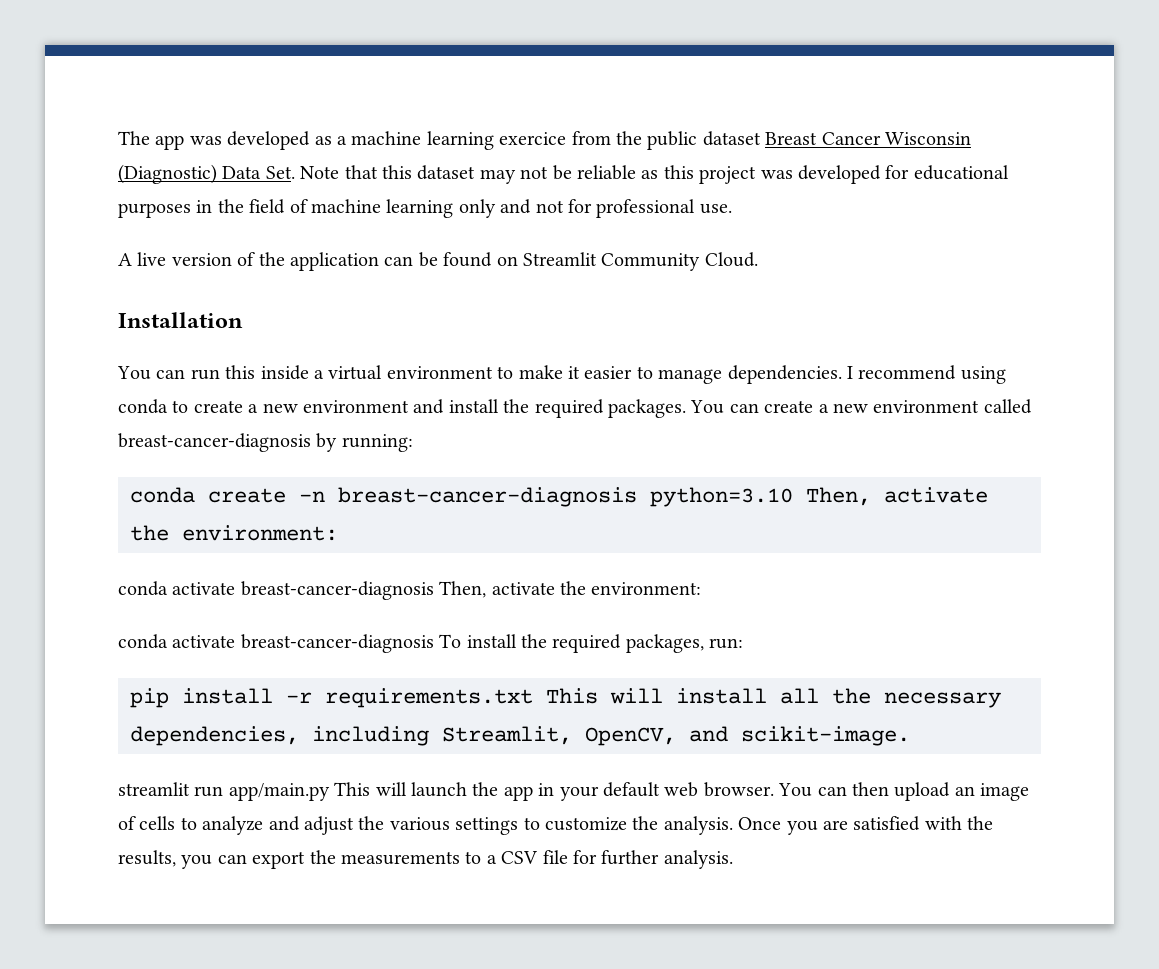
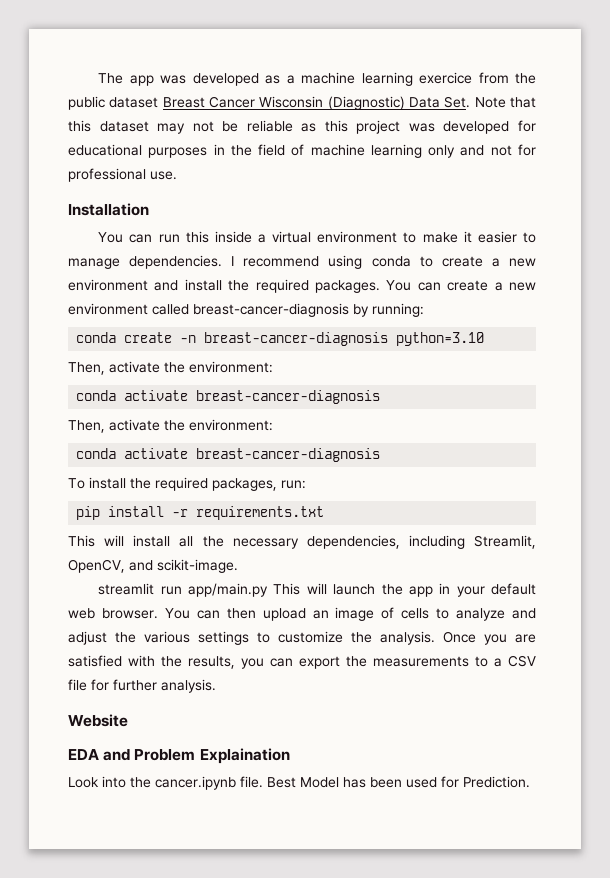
- A live version of the application can be found on Streamlit Community Cloud.
- conda create -n breast-cancer-diagnosis python=3.10 Then, activate the environment:
- conda activate breast-cancer-diagnosis Then, activate the environment:
- conda activate breast-cancer-diagnosis To install the required packages, run:
+ conda create -n breast-cancer-diagnosis python=3.10
+ Then, activate the environment:
+ conda activate breast-cancer-diagnosis
+ Then, activate the environment:
+ conda activate breast-cancer-diagnosis
+ To install the required packages, run:
- pip install -r requirements.txt This will install all the necessary dependencies, including Streamlit, OpenCV, and scikit-image.
+ pip install -r requirements.txt
+ This will install all the necessary dependencies, including Streamlit, OpenCV, and scikit-image.
+ Website
+ EDA and Problem Explaination
+ Look into the cancer.ipynb file. Best Model has been used for Prediction.

